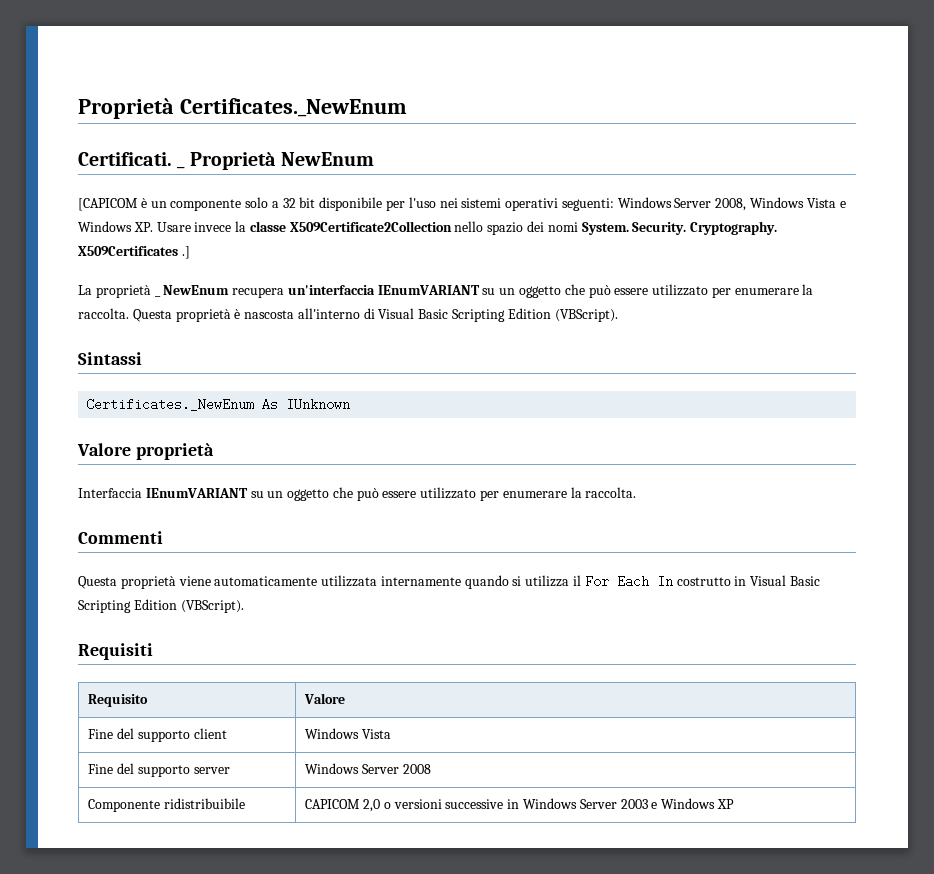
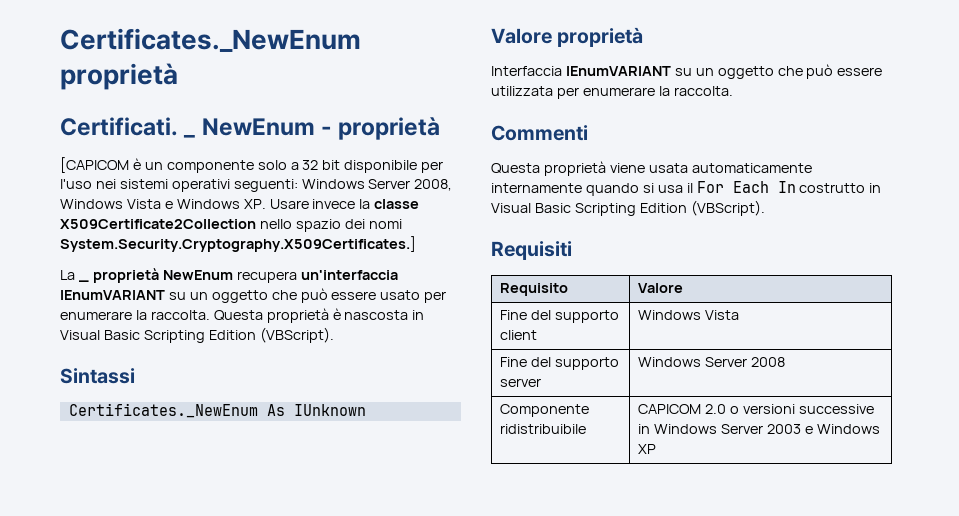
- Proprietà Certificates._NewEnum
+ Certificates._NewEnum proprietà
- _ Proprietà NewEnum
+ _ NewEnum - proprietà
- [CAPICOM è un componente solo a 32 bit disponibile per l'uso nei sistemi operativi seguenti: Windows Server 2008, Windows Vista e Windows XP. Usare invece la classe X509Certificate2Collection nello spazio dei nomi System. Security. Cryptography. X509Certificates .]
+ [CAPICOM è un componente solo a 32 bit disponibile per l'uso nei sistemi operativi seguenti: Windows Server 2008, Windows Vista e Windows XP. Usare invece la classe X509Certificate2Collection nello spazio dei nomi System.Security.Cryptography.X509Certificates.]
- La proprietà _ NewEnum recupera un'interfaccia IEnumVARIANT su un oggetto che può essere utilizzato per enumerare la raccolta.
+ La _ proprietà NewEnum recupera un'interfaccia IEnumVARIANT su un oggetto che può essere usato per enumerare la raccolta.
- Questa proprietà è nascosta all'interno di Visual Basic Scripting Edition (VBScript).
+ Questa proprietà è nascosta in Visual Basic Scripting Edition (VBScript).
- Interfaccia IEnumVARIANT su un oggetto che può essere utilizzato per enumerare la raccolta.
+ Interfaccia IEnumVARIANT su un oggetto che può essere utilizzata per enumerare la raccolta.
- Questa proprietà viene automaticamente utilizzata internamente quando si utilizza il For Each In costrutto in Visual Basic Scripting Edition (VBScript).
+ Questa proprietà viene usata automaticamente internamente quando si usa il For Each In costrutto in Visual Basic Scripting Edition (VBScript).
- Componente ridistribuibile | CAPICOM 2,0 o versioni successive in Windows Server 2003 e Windows XP
+ Componente ridistribuibile | CAPICOM 2.0 o versioni successive in Windows Server 2003 e Windows XP

